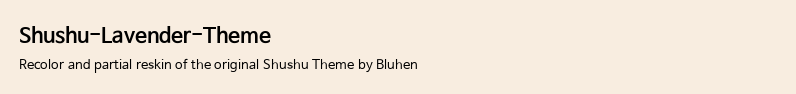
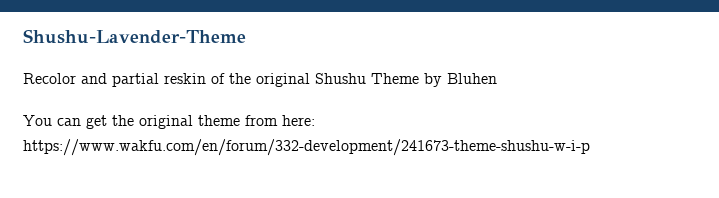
+ You can get the original theme from here: https://www.wakfu.com/en/forum/332-development/241673-theme-shushu-w-i-p

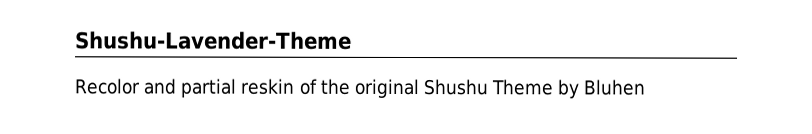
- You can get the original theme from here: https://www.wakfu.com/en/forum/332-development/241673-theme-shushu-w-i-p

